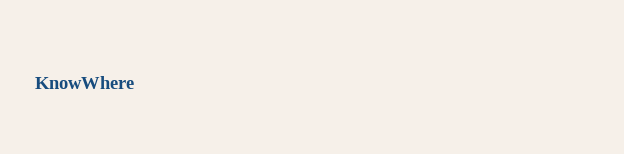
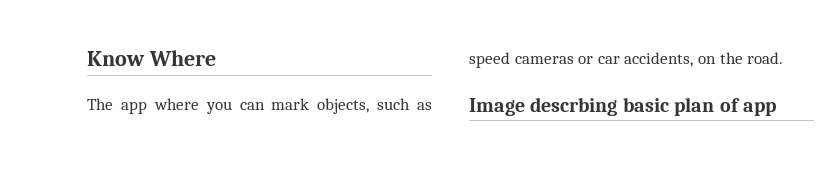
- KnowWhere
+ Know Where
+ The app where you can mark objects, such as speed cameras or car accidents, on the road.
+ Image descrbing basic plan of app

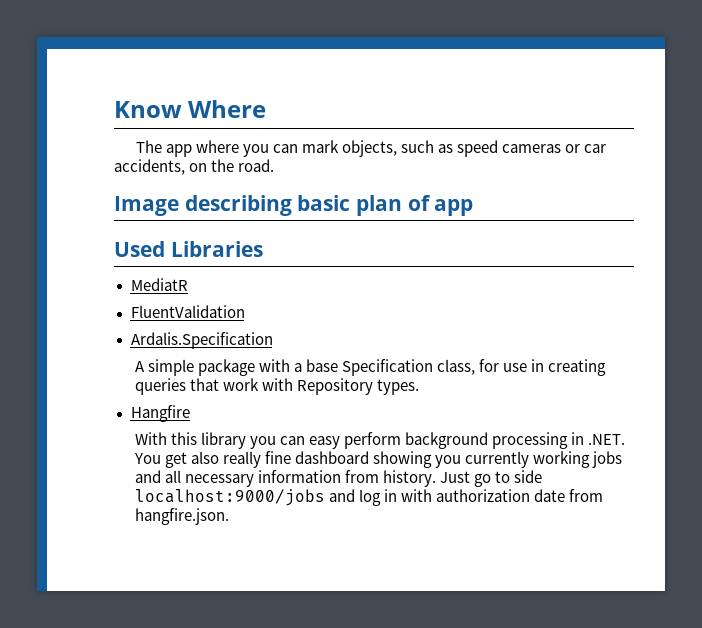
- Image descrbing basic plan of app
+ Image describing basic plan of app
+ Used Libraries
+ MediatR
+ FluentValidation
+ Ardalis.Specification
+ A simple package with a base Specification class, for use in creating queries that work with Repository types.
+ Hangfire
+ With this library you can easy perform background processing in .NET. You get also really fine dashboard showing you currently working jobs and all necessary information from history. Just go to side localhost:9000/jobs and log in with authorization date from hangfire.json.

